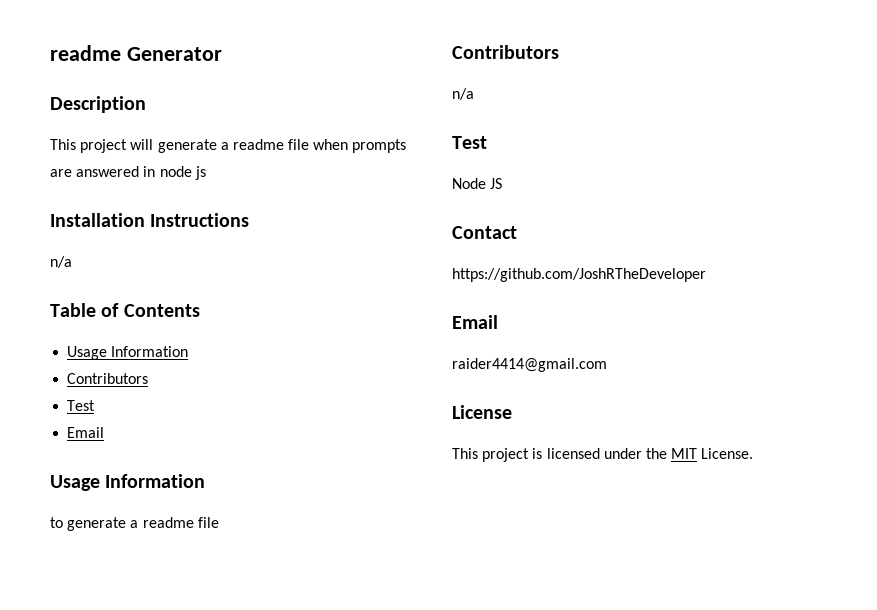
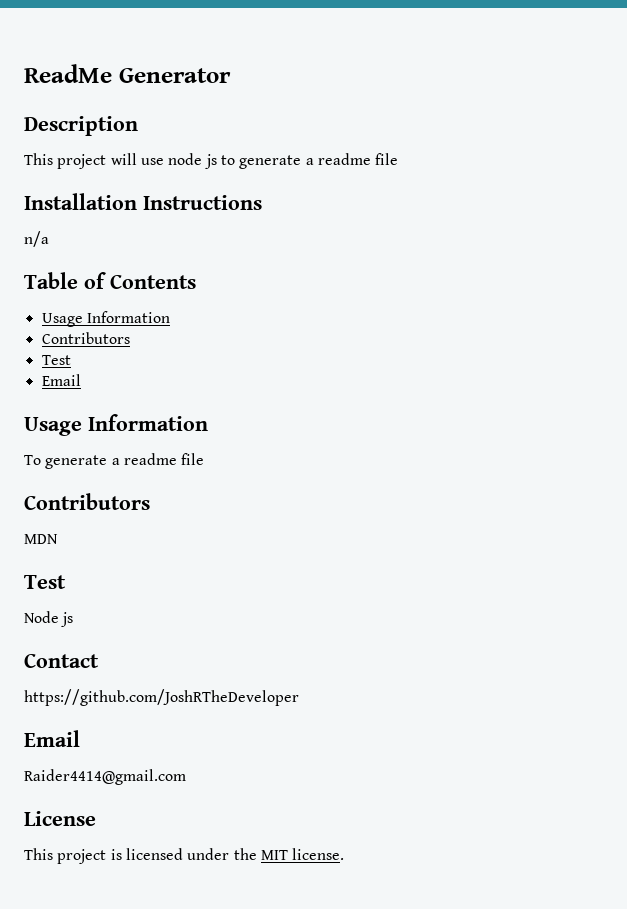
- readme Generator
+ ReadMe Generator
- This project will generate a readme file when prompts are answered in node js
+ This project will use node js to generate a readme file
- to generate a readme file
+ To generate a readme file
  Contributors
- n/a
+ MDN
- Node JS
+ Node js
- raider4414@gmail.com
+ Raider4414@gmail.com
- This project is licensed under the MIT License.
+ This project is licensed under the MIT license.

